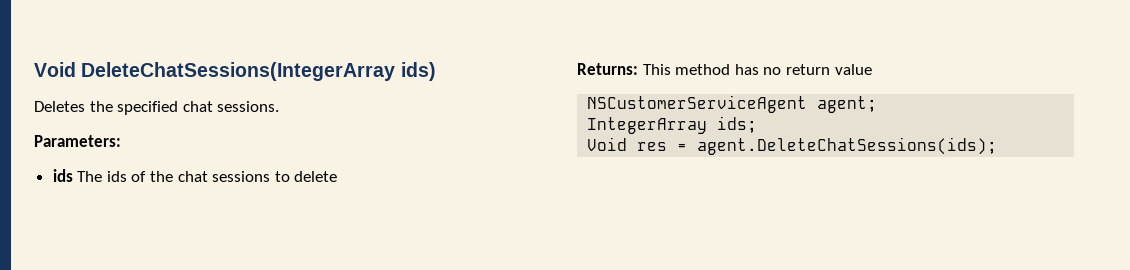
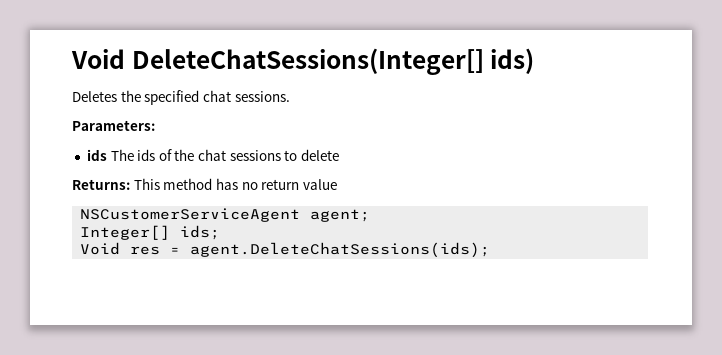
- Void DeleteChatSessions(IntegerArray ids)
+ Void DeleteChatSessions(Integer[] ids)
- IntegerArray ids;
+ Integer[] ids;

